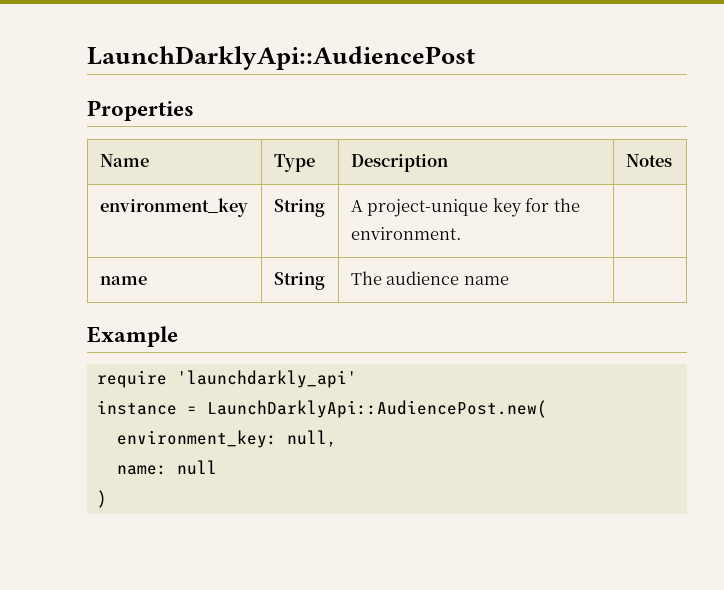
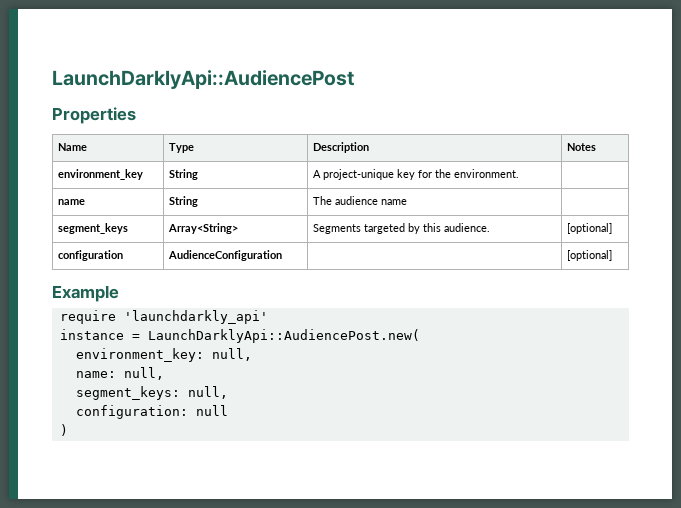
+ segment_keys | Array<String> | Segments targeted by this audience. | [optional]
+ configuration | AudienceConfiguration | | [optional]
- name: null
+ name: null,
+ segment_keys: null,
+ configuration: null

